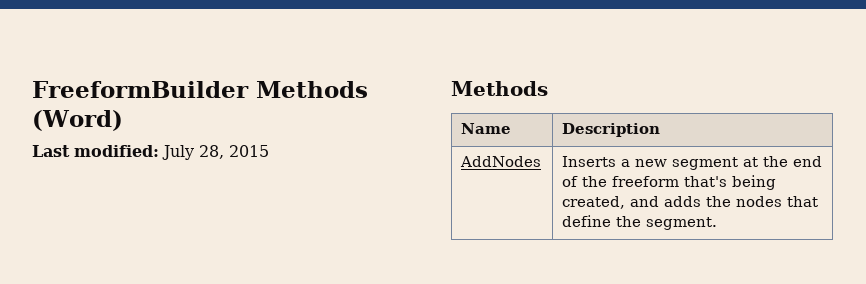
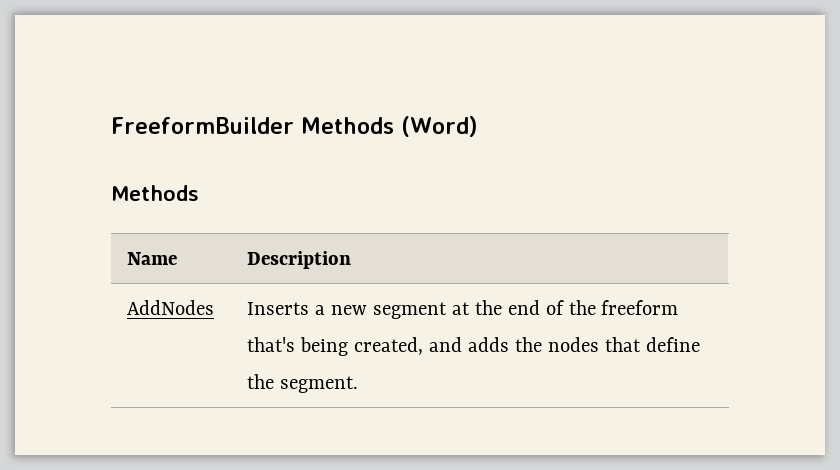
- Last modified: July 28, 2015

